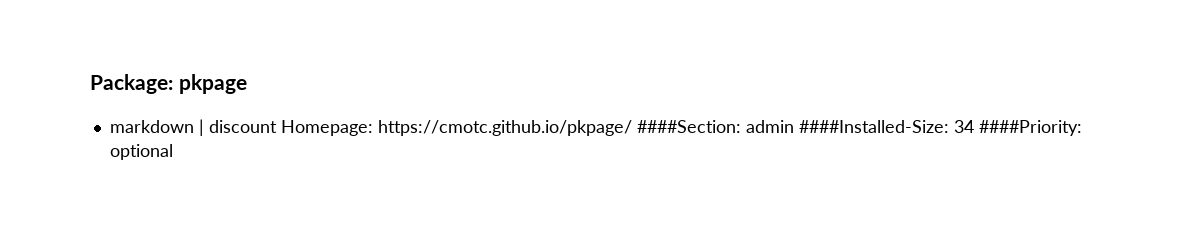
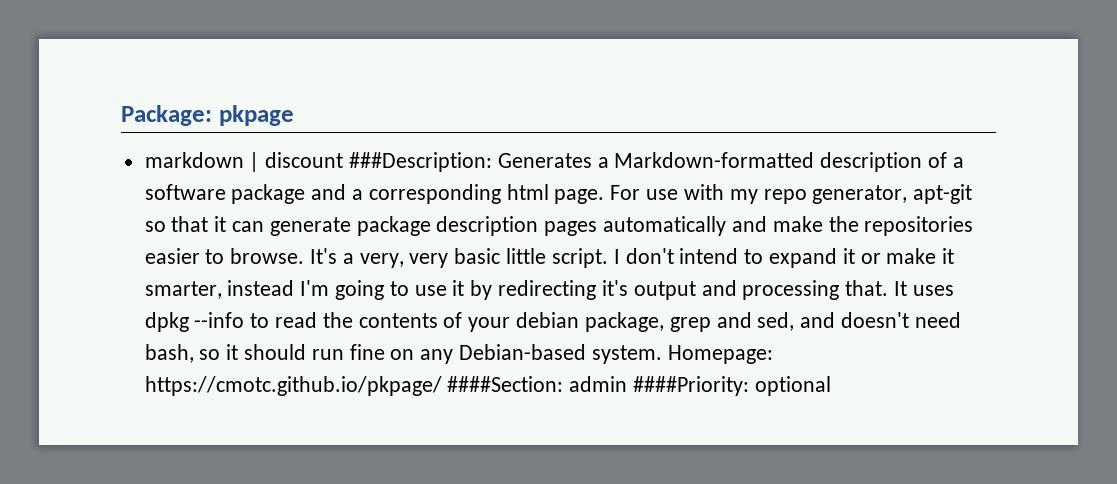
- markdown | discount Homepage: https://cmotc.github.io/pkpage/ ####Section: admin ####Installed-Size: 34 ####Priority: optional
+ markdown | discount ###Description: Generates a Markdown-formatted description of a software package and a corresponding html page. For use with my repo generator, apt-git so that it can generate package description pages automatically and make the repositories easier to browse. It's a very, very basic little script. I don't intend to expand it or make it smarter, instead I'm going to use it by redirecting it's output and processing that. It uses dpkg --info to read the contents of your debian package, grep and sed, and doesn't need bash, so it should run fine on any Debian-based system. Homepage: https://cmotc.github.io/pkpage/ ####Section: admin ####Priority: optional

